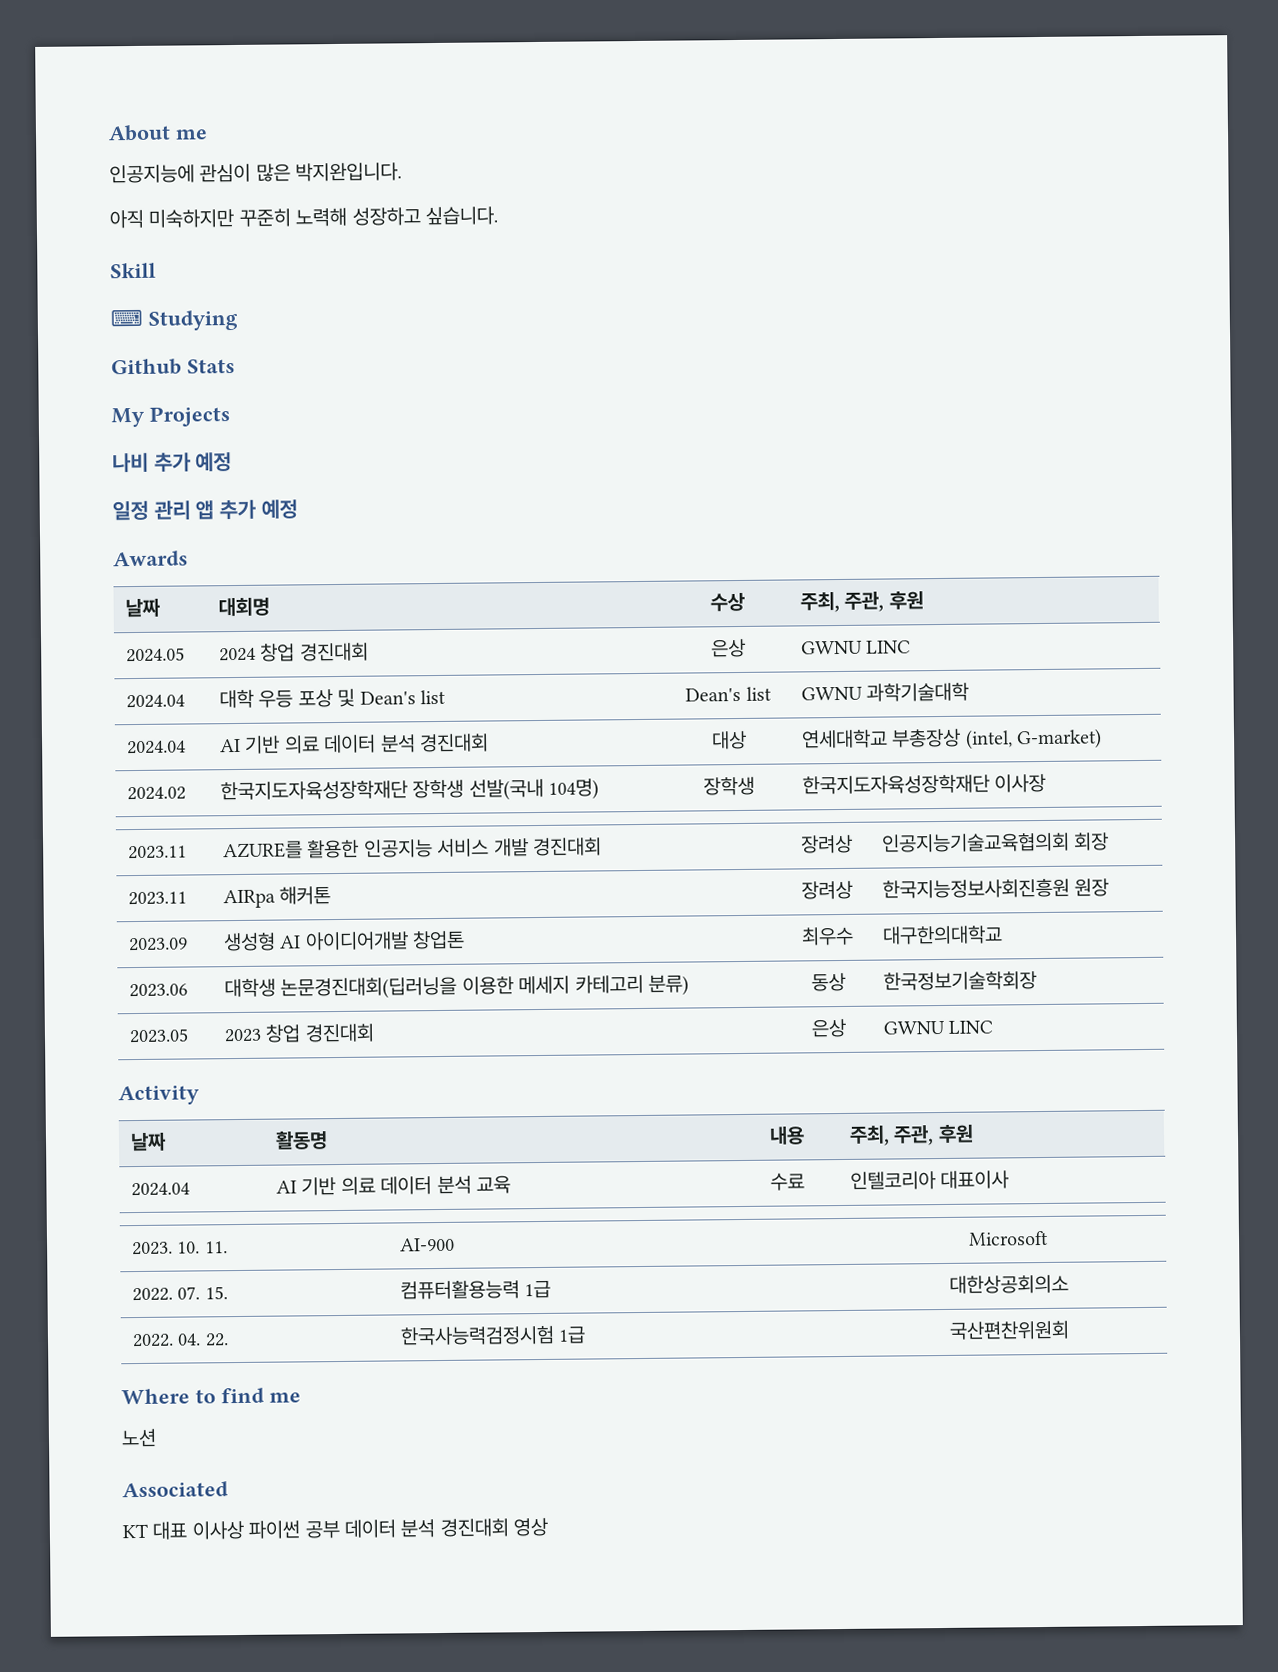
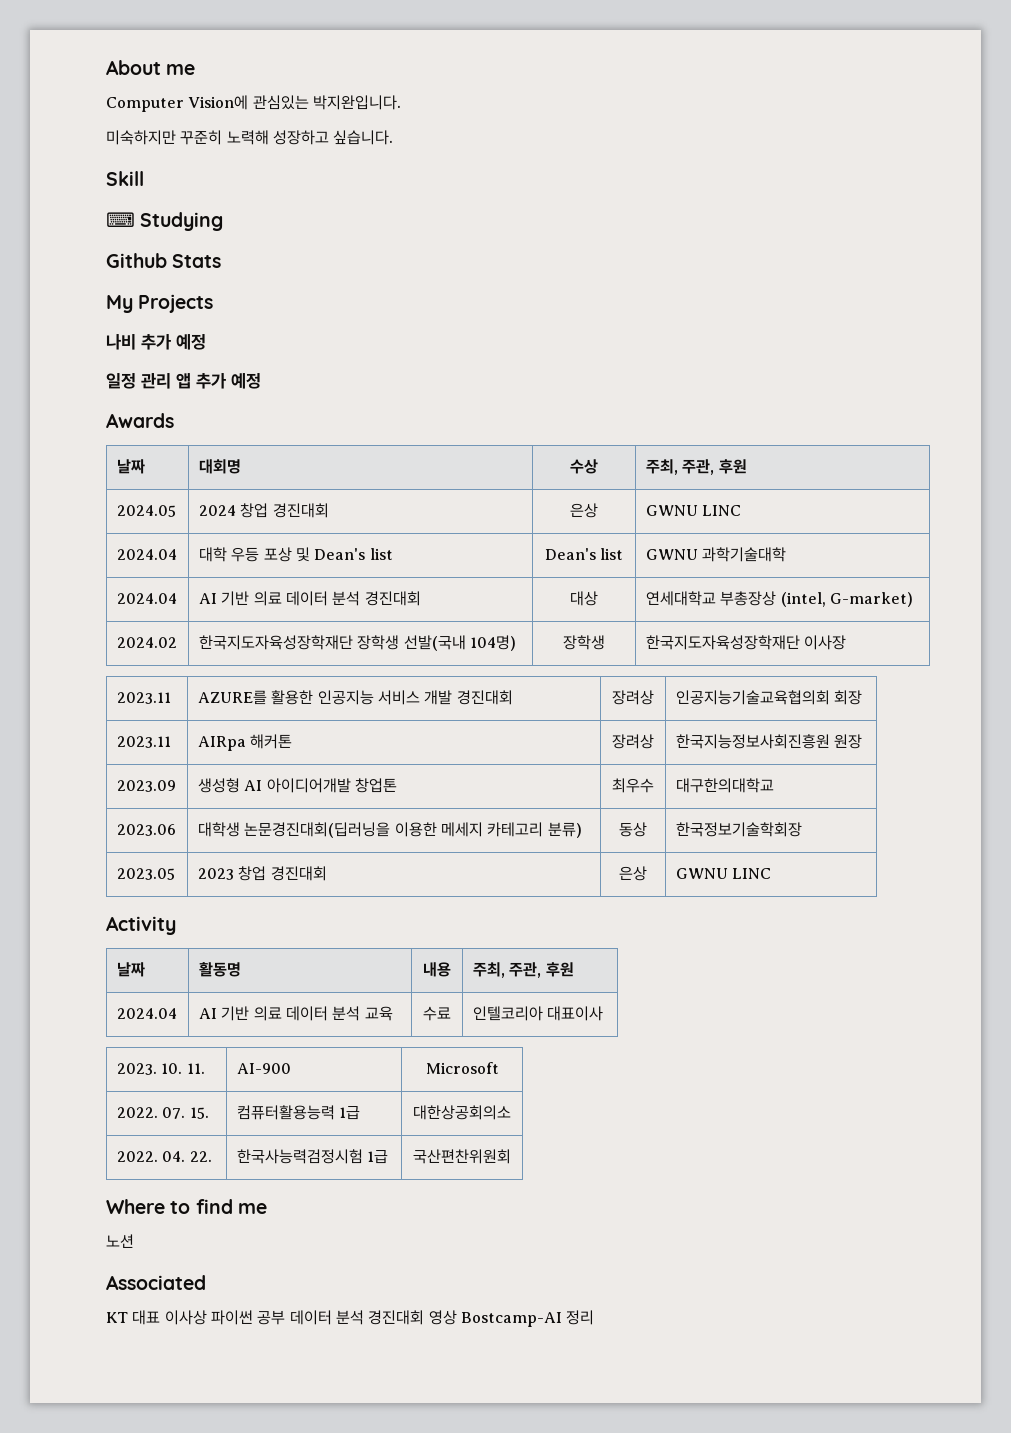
- 인공지능에 관심이 많은 박지완입니다.
+ Computer Vision에 관심있는 박지완입니다.
- 아직 미숙하지만 꾸준히 노력해 성장하고 싶습니다.
+ 미숙하지만 꾸준히 노력해 성장하고 싶습니다.
- KT 대표 이사상 파이썬 공부 데이터 분석 경진대회 영상
+ KT 대표 이사상 파이썬 공부 데이터 분석 경진대회 영상 Bostcamp-AI 정리

